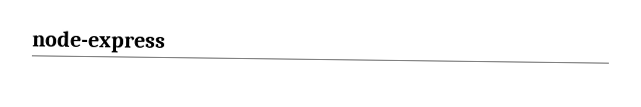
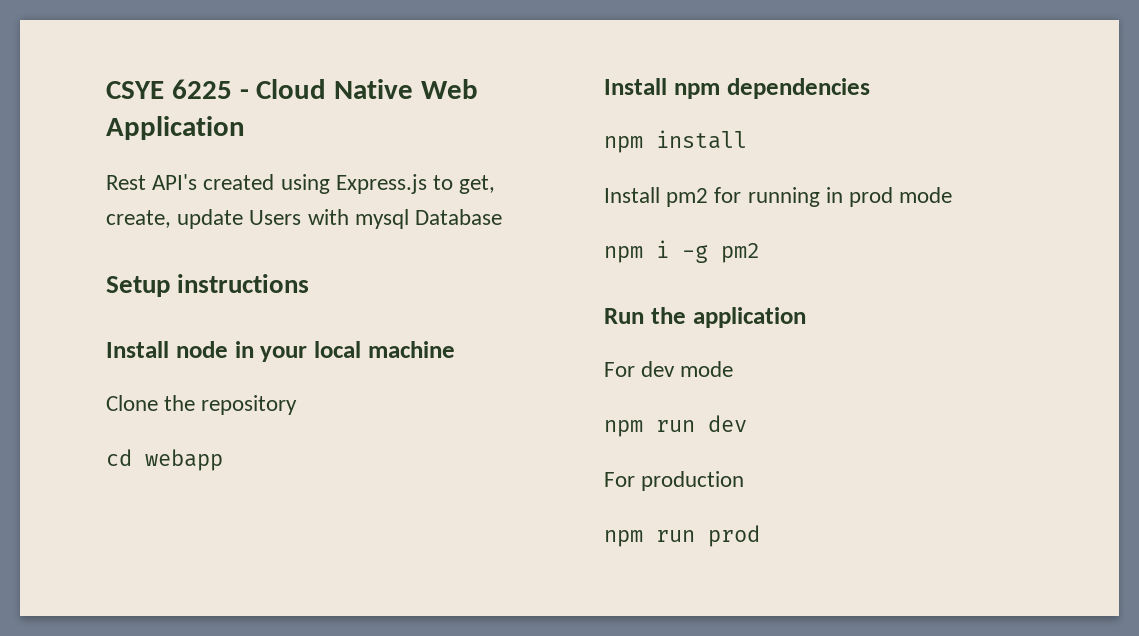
- node-express
+ CSYE 6225 - Cloud Native Web Application
+ Rest API's created using Express.js to get, create, update Users with mysql Database
+ Setup instructions
+ Install node in your local machine
+ Clone the repository
+ cd webapp
+ Install npm dependencies
+ npm install
+ Install pm2 for running in prod mode
+ npm i -g pm2
+ Run the application
+ For dev mode
+ npm run dev
+ For production
+ npm run prod

